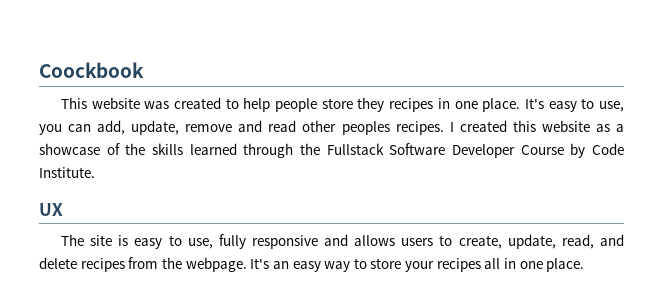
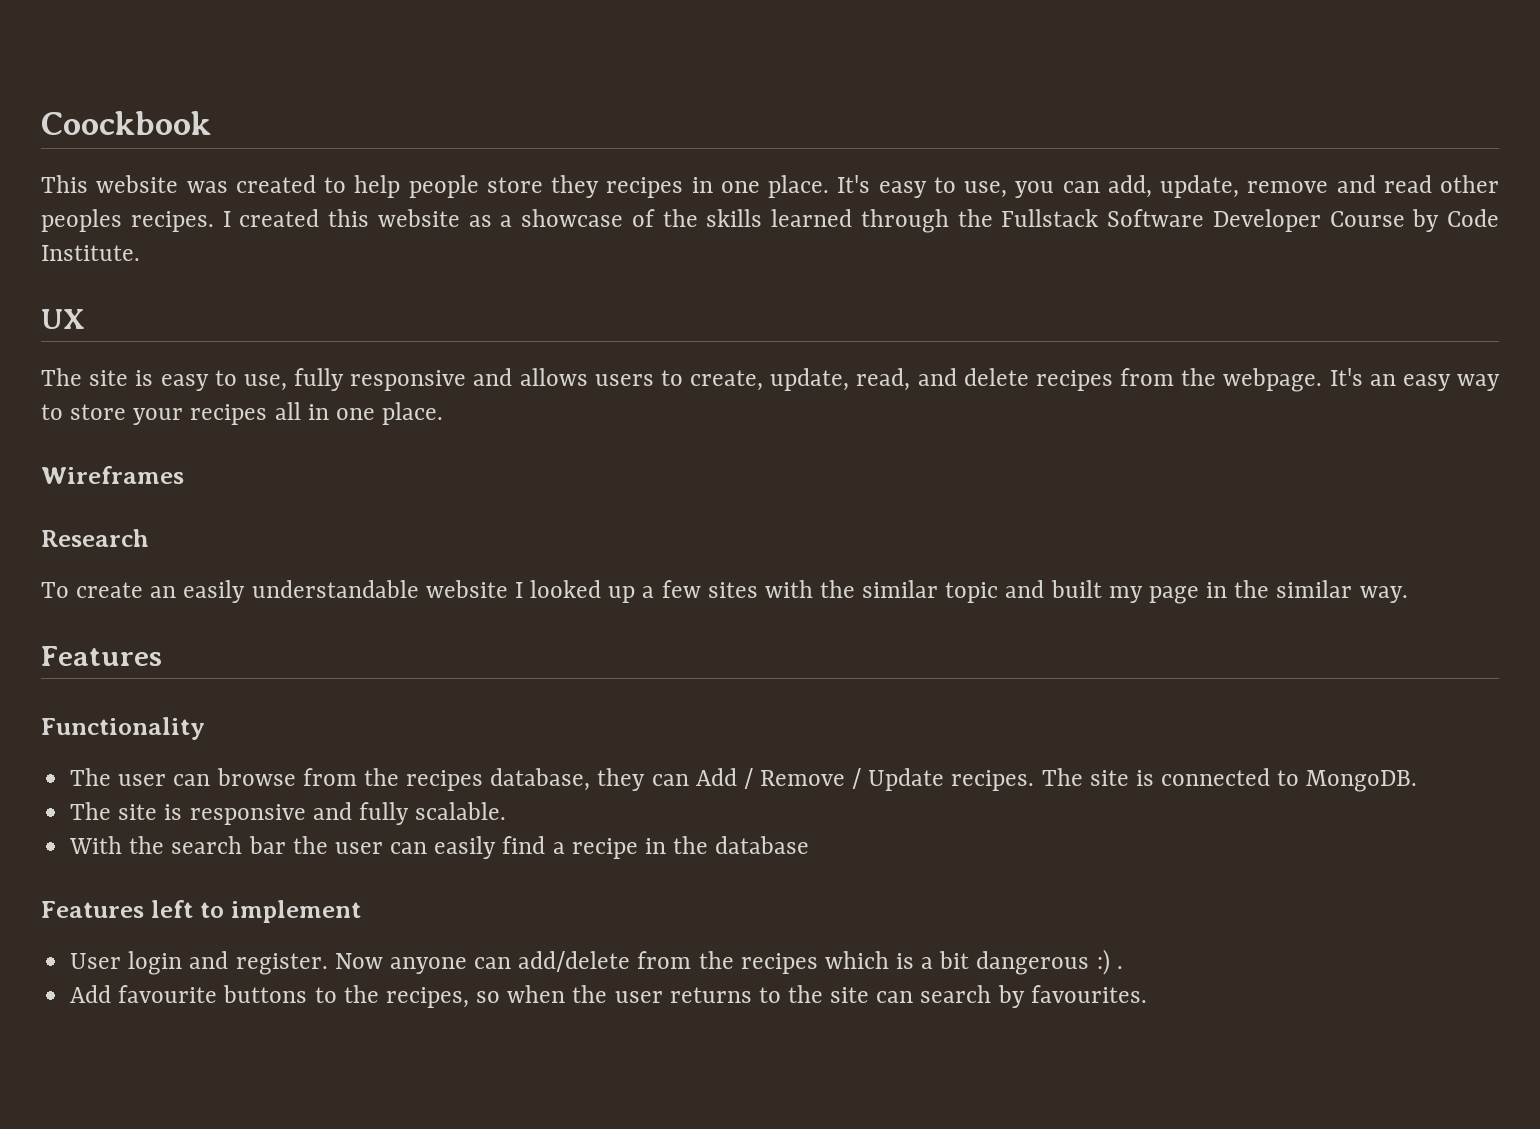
+ Wireframes
+ Research
+ To create an easily understandable website I looked up a few sites with the similar topic and built my page in the similar way.
+ Features
+ Functionality
+ The user can browse from the recipes database, they can Add / Remove / Update recipes. The site is connected to MongoDB.
+ The site is responsive and fully scalable.
+ With the search bar the user can easily find a recipe in the database
+ Features left to implement
+ User login and register. Now anyone can add/delete from the recipes which is a bit dangerous :) .
+ Add favourite buttons to the recipes, so when the user returns to the site can search by favourites.

